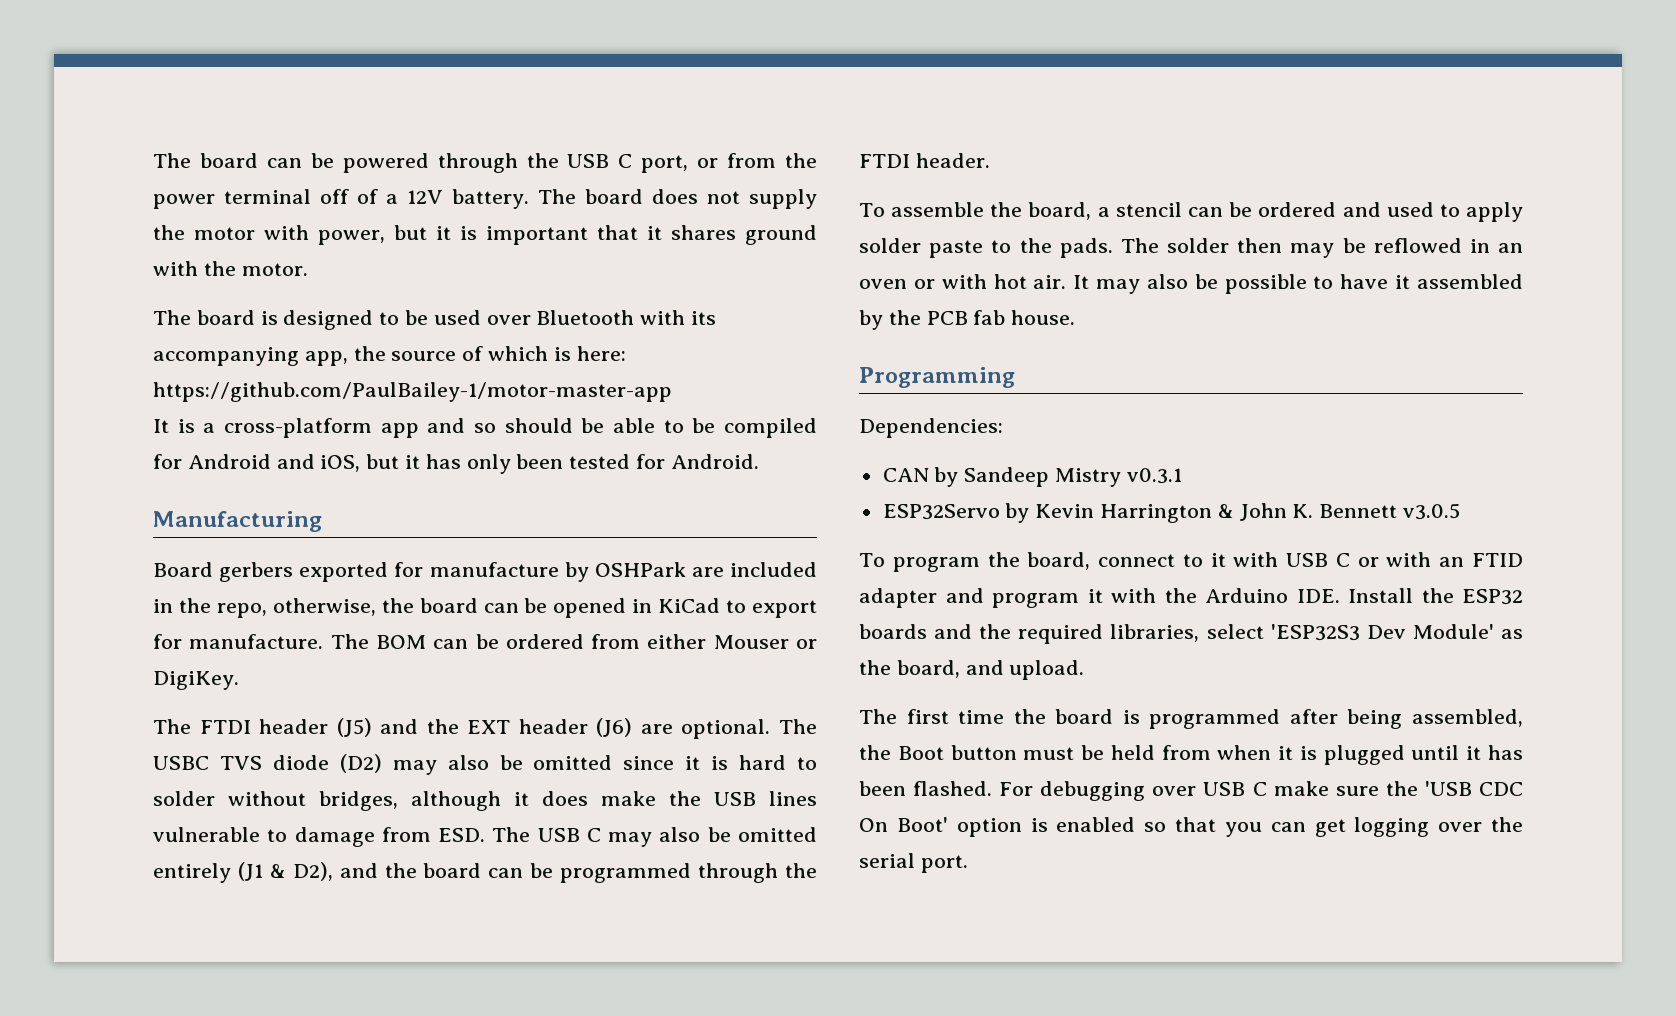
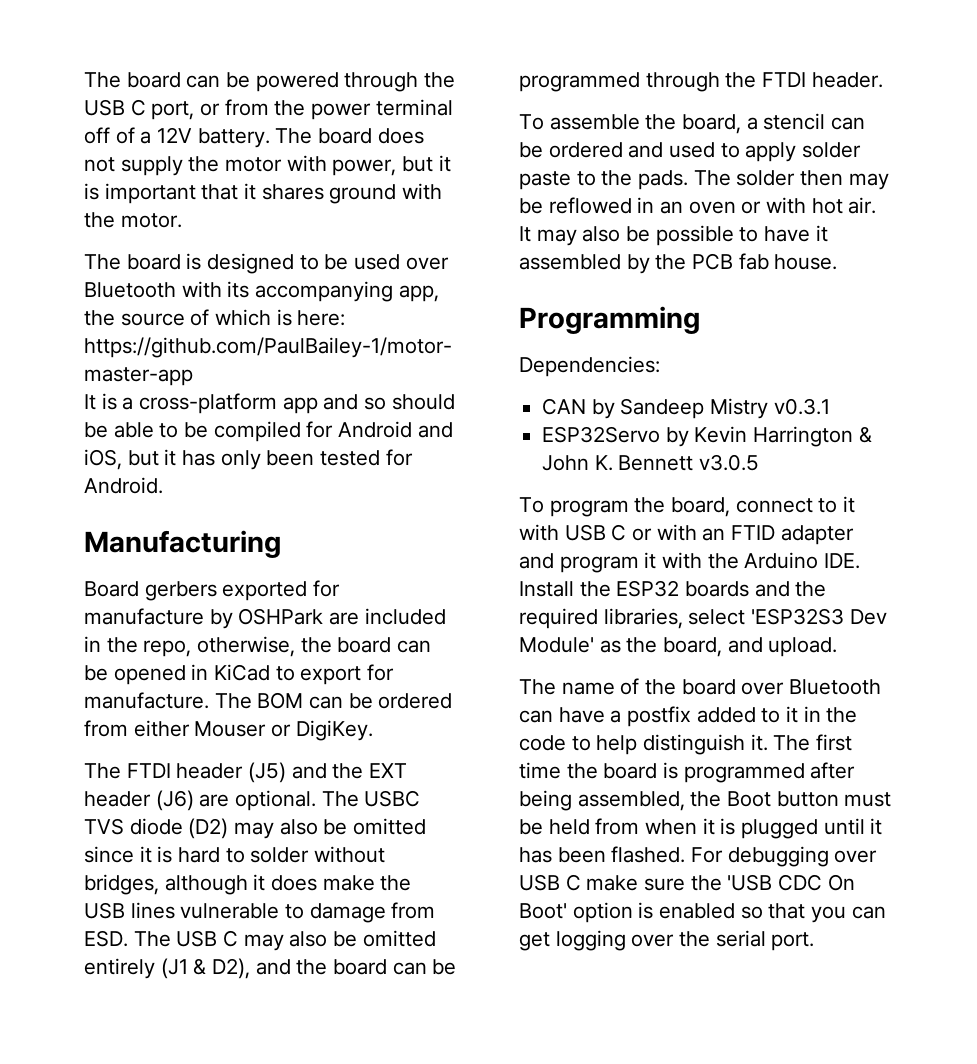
- The first time the board is programmed after being assembled, the Boot button must be held from when it is plugged until it has been flashed.
+ The name of the board over Bluetooth can have a postfix added to it in the code to help distinguish it. The first time the board is programmed after being assembled, the Boot button must be held from when it is plugged until it has been flashed.

